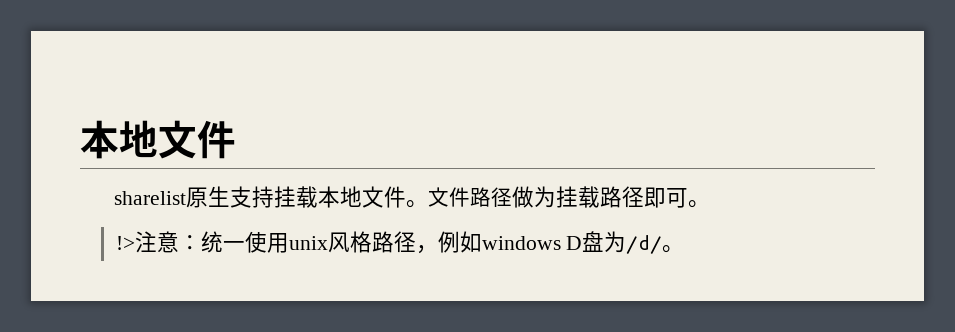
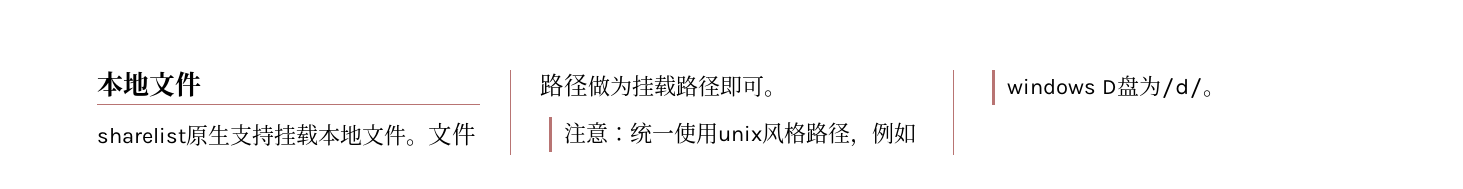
- !>注意：统一使用unix风格路径，例如windows D盘为/d/。
+ 注意：统一使用unix风格路径，例如windows D盘为/d/。

